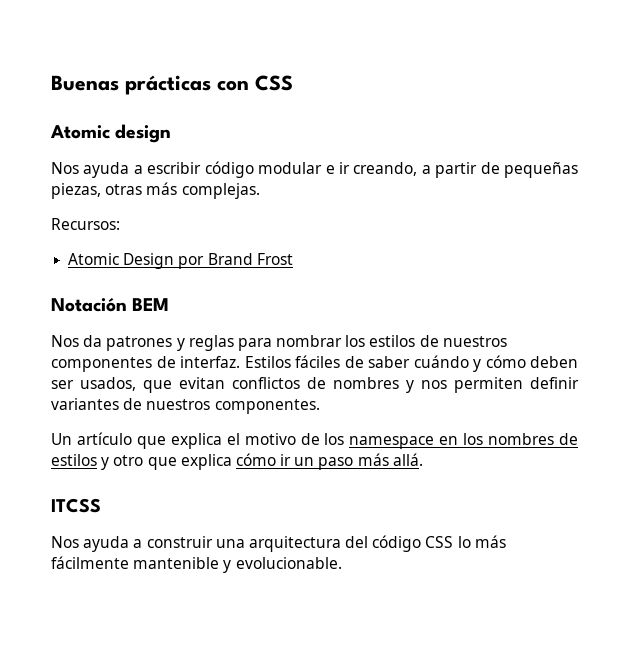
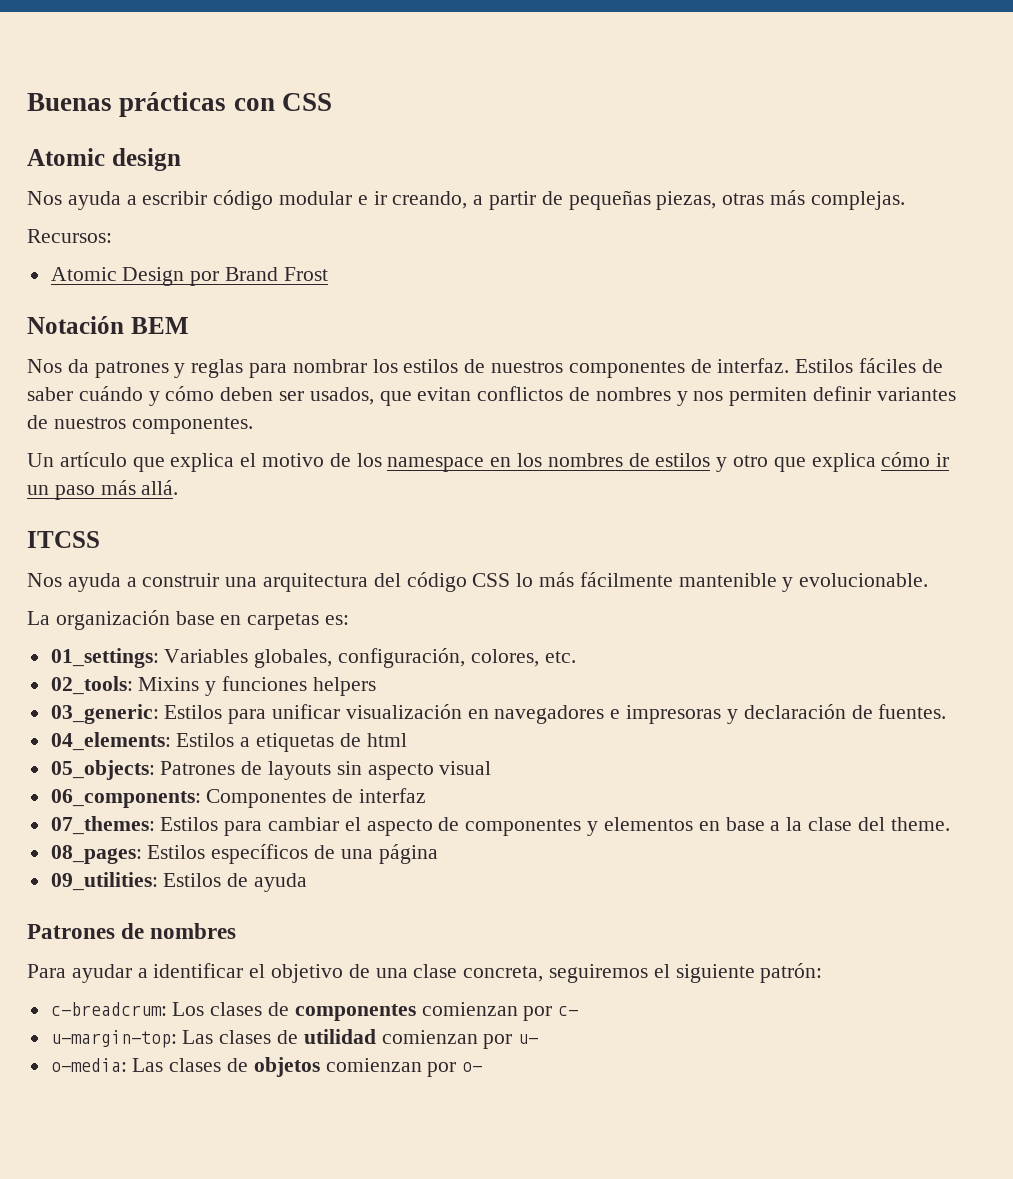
+ La organización base en carpetas es:
+ 01_settings: Variables globales, configuración, colores, etc.
+ 02_tools: Mixins y funciones helpers
+ 03_generic: Estilos para unificar visualización en navegadores e impresoras y declaración de fuentes.
+ 04_elements: Estilos a etiquetas de html
+ 05_objects: Patrones de layouts sin aspecto visual
+ 06_components: Componentes de interfaz
+ 07_themes: Estilos para cambiar el aspecto de componentes y elementos en base a la clase del theme.
+ 08_pages: Estilos específicos de una página
+ 09_utilities: Estilos de ayuda
+ Patrones de nombres
+ Para ayudar a identificar el objetivo de una clase concreta, seguiremos el siguiente patrón:
+ c-breadcrum: Los clases de componentes comienzan por c-
+ u-margin-top: Las clases de utilidad comienzan por u-
+ o-media: Las clases de objetos comienzan por o-

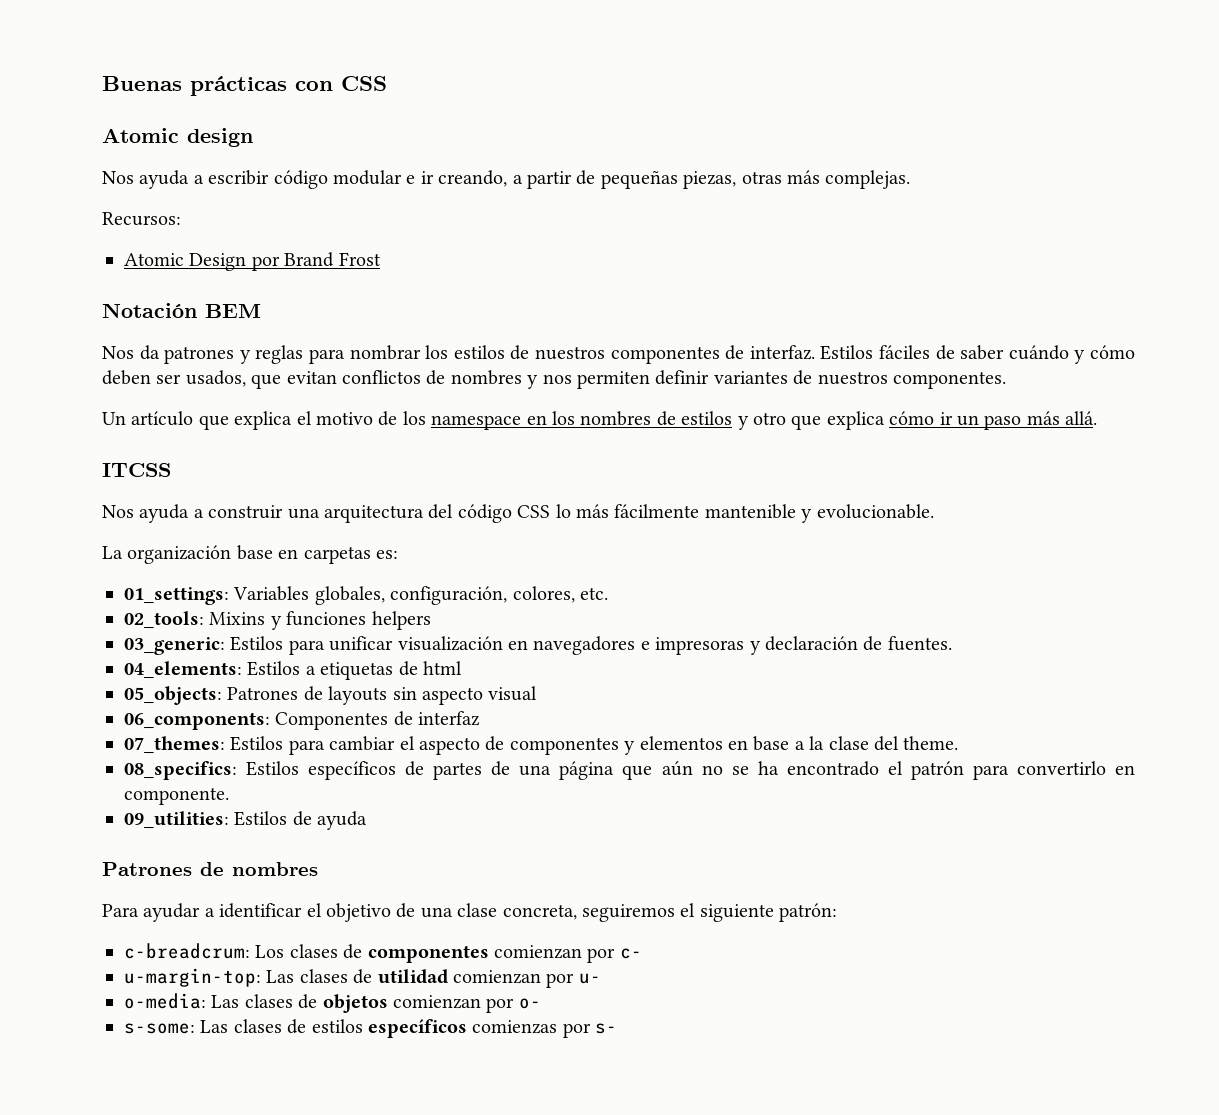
- 08_pages: Estilos específicos de una página
+ 08_specifics: Estilos específicos de partes de una página que aún no se ha encontrado el patrón para convertirlo en componente.
+ s-some: Las clases de estilos específicos comienzas por s-

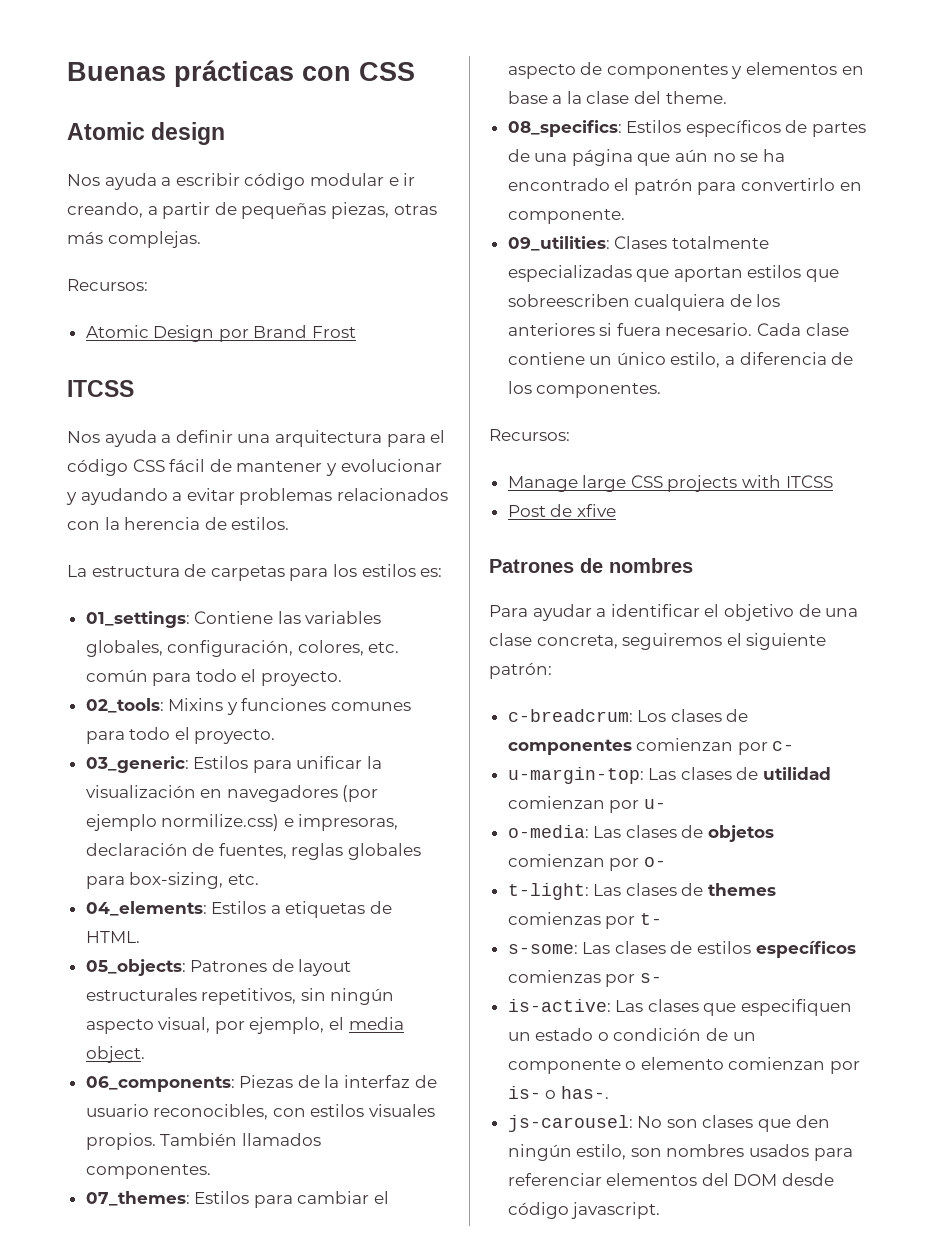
- Notación BEM
- Nos da patrones y reglas para nombrar los estilos de nuestros componentes de interfaz. Estilos fáciles de saber cuándo y cómo deben ser usados, que evitan conflictos de nombres y nos permiten definir variantes de nuestros componentes.
- Un artículo que explica el motivo de los namespace en los nombres de estilos y otro que explica cómo ir un paso más allá.
- Nos ayuda a construir una arquitectura del código CSS lo más fácilmente mantenible y evolucionable.
- La organización base en carpetas es:
+ Nos ayuda a definir una arquitectura para el código CSS fácil de mantener y evolucionar y ayudando a evitar problemas relacionados con la herencia de estilos.
+ La estructura de carpetas para los estilos es:
- 01_settings: Variables globales, configuración, colores, etc.
+ 01_settings: Contiene las variables globales, configuración, colores, etc. común para todo el proyecto.
- 02_tools: Mixins y funciones helpers
+ 02_tools: Mixins y funciones comunes para todo el proyecto.
- 03_generic: Estilos para unificar visualización en navegadores e impresoras y declaración de fuentes.
+ 03_generic: Estilos para unificar la visualización en navegadores (por ejemplo normilize.css) e impresoras, declaración de fuentes, reglas globales para box-sizing, etc.
- 04_elements: Estilos a etiquetas de html
+ 04_elements: Estilos a etiquetas de HTML.
- 05_objects: Patrones de layouts sin aspecto visual
- 06_components: Componentes de interfaz
+ 05_objects: Patrones de layout estructurales repetitivos, sin ningún aspecto visual, por ejemplo, el media object.
+ 06_components: Piezas de la interfaz de usuario reconocibles, con estilos visuales propios. También llamados componentes.
- 09_utilities: Estilos de ayuda
+ 09_utilities: Clases totalmente especializadas que aportan estilos que sobreescriben cualquiera de los anteriores si fuera necesario. Cada clase contiene un único estilo, a diferencia de los componentes.
+ Recursos:
+ Manage large CSS projects with ITCSS
+ Post de xfive
+ t-light: Las clases de themes comienzas por t-
+ is-active: Las clases que especifiquen un estado o condición de un componente o elemento comienzan por is- o has-.
+ js-carousel: No son clases que den ningún estilo, son nombres usados para referenciar elementos del DOM desde código javascript.

